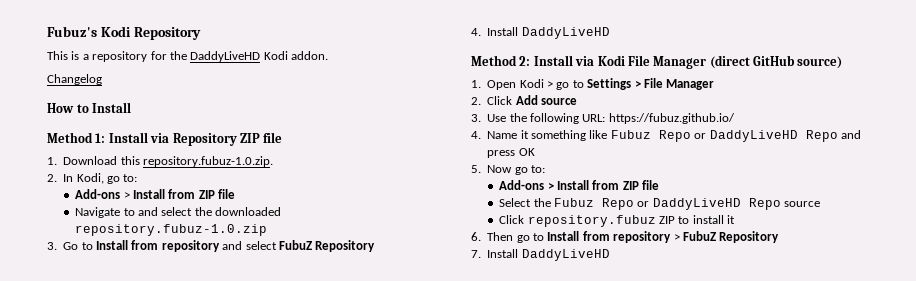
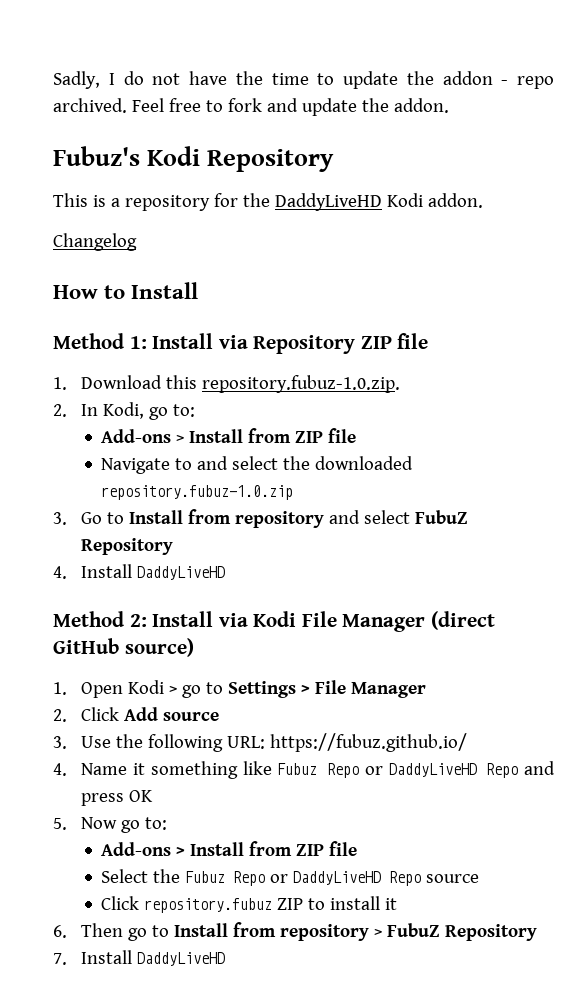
+ Sadly, I do not have the time to update the addon - repo archived. Feel free to fork and update the addon.

